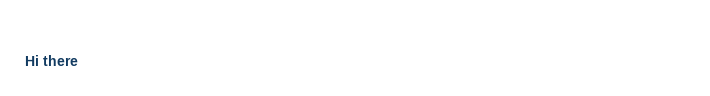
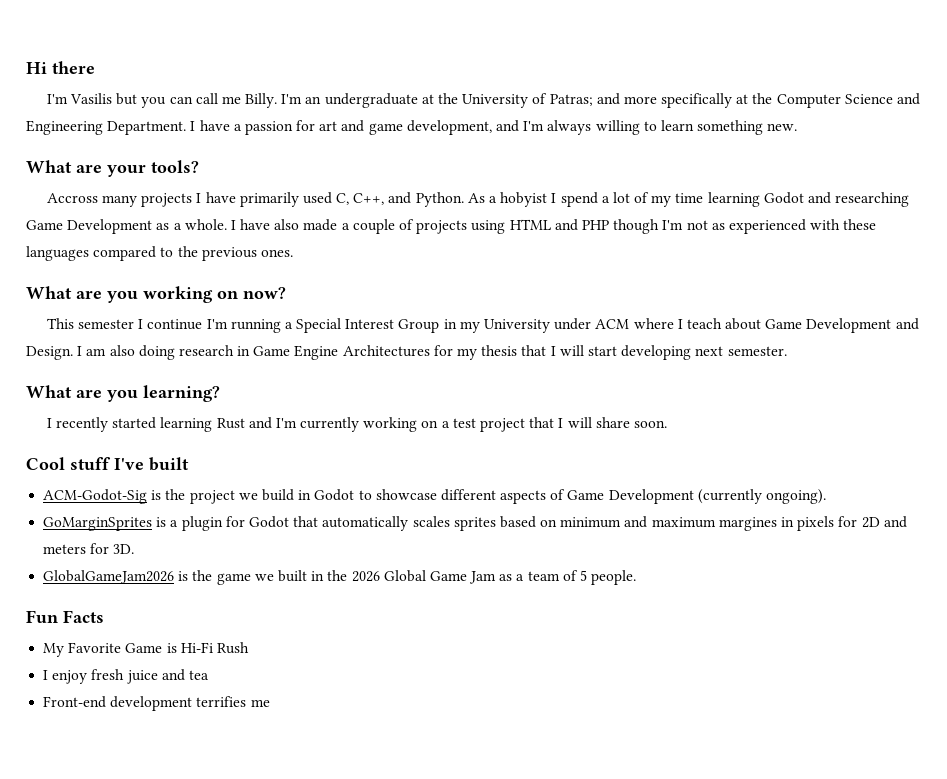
+ I'm Vasilis but you can call me Billy. I'm an undergraduate at the University of Patras; and more specifically at the Computer Science and Engineering Department. I have a passion for art and game development, and I'm always willing to learn something new.
+ What are your tools?
+ Accross many projects I have primarily used C, C++, and Python. As a hobyist I spend a lot of my time learning Godot and researching Game Development as a whole. I have also made a couple of projects using HTML and PHP though I'm not as experienced with these languages compared to the previous ones.
+ What are you working on now?
+ This semester I continue I'm running a Special Interest Group in my University under ACM where I teach about Game Development and Design. I am also doing research in Game Engine Architectures for my thesis that I will start developing next semester.
+ What are you learning?
+ I recently started learning Rust and I'm currently working on a test project that I will share soon.
+ Cool stuff I've built
+ ACM-Godot-Sig is the project we build in Godot to showcase different aspects of Game Development (currently ongoing).
+ GoMarginSprites is a plugin for Godot that automatically scales sprites based on minimum and maximum margines in pixels for 2D and meters for 3D.
+ GlobalGameJam2026 is the game we built in the 2026 Global Game Jam as a team of 5 people.
+ Fun Facts
+ My Favorite Game is Hi-Fi Rush
+ I enjoy fresh juice and tea
+ Front-end development terrifies me

